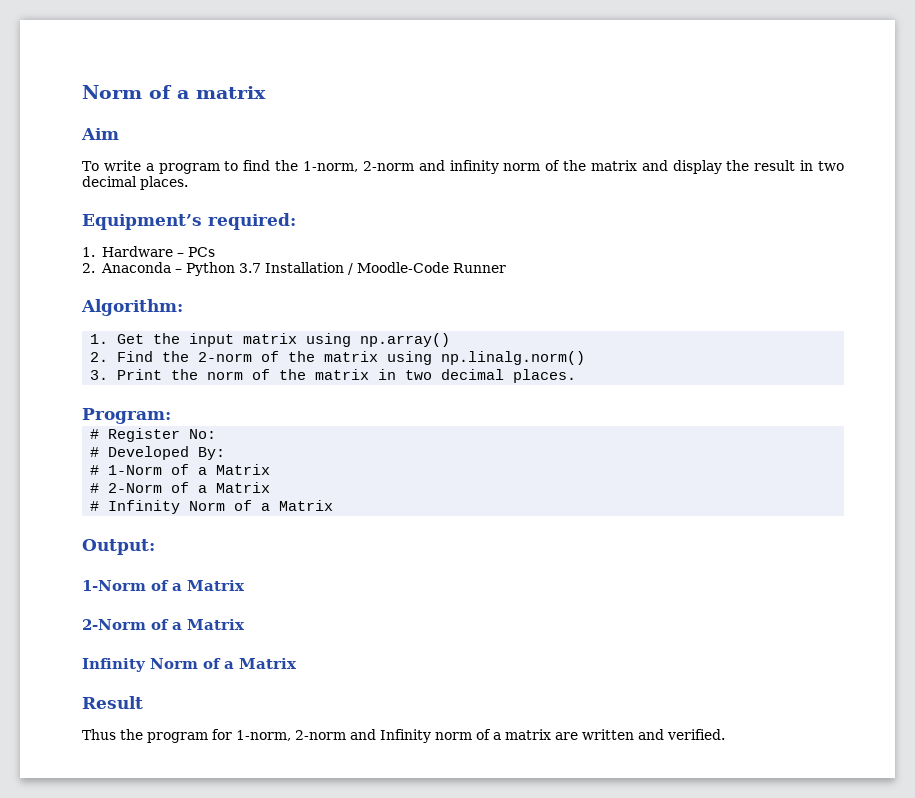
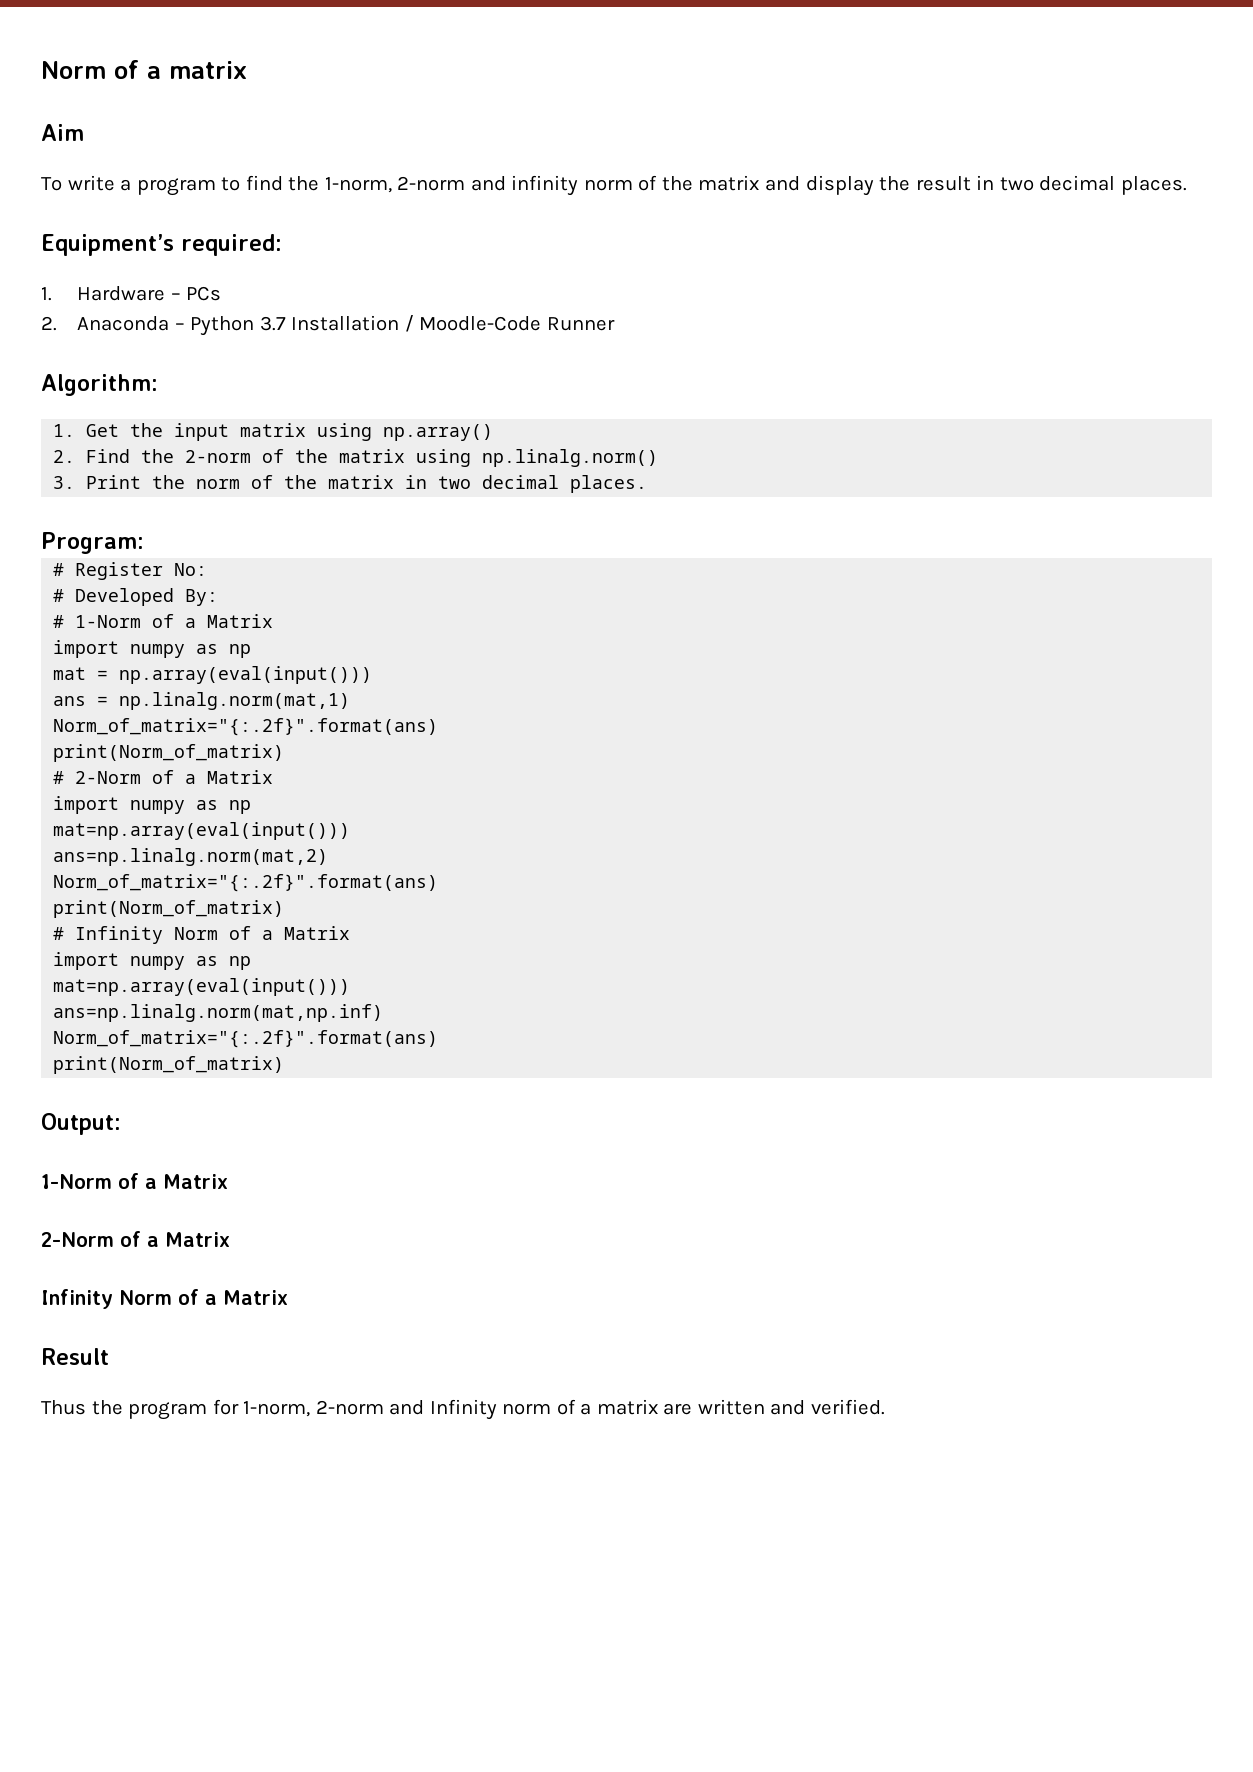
  # 1-Norm of a Matrix
+ import numpy as np
+ mat = np.array(eval(input()))
+ ans = np.linalg.norm(mat,1)
+ Norm_of_matrix="{:.2f}".format(ans)
+ print(Norm_of_matrix)
  # 2-Norm of a Matrix
+ import numpy as np
+ mat=np.array(eval(input()))
+ ans=np.linalg.norm(mat,2)
+ Norm_of_matrix="{:.2f}".format(ans)
+ print(Norm_of_matrix)
  # Infinity Norm of a Matrix
+ import numpy as np
+ mat=np.array(eval(input()))
+ ans=np.linalg.norm(mat,np.inf)
+ Norm_of_matrix="{:.2f}".format(ans)
+ print(Norm_of_matrix)

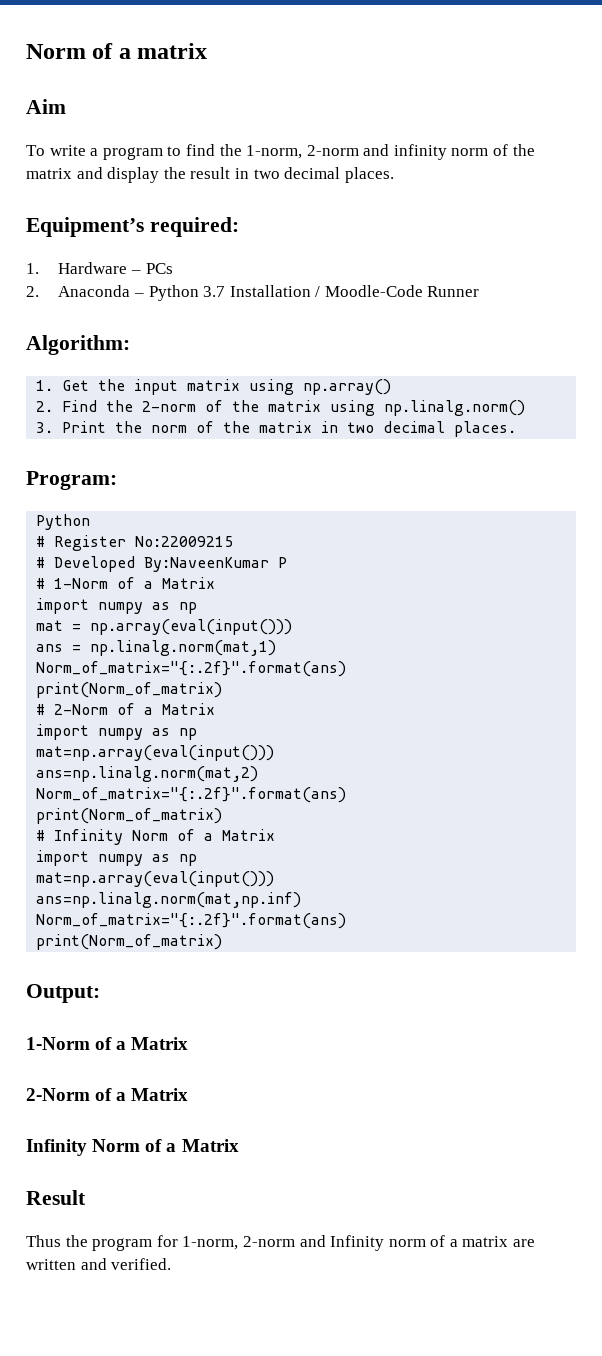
  Program:
+ Python
- # Register No:
+ # Register No:22009215
- # Developed By:
+ # Developed By:NaveenKumar P

